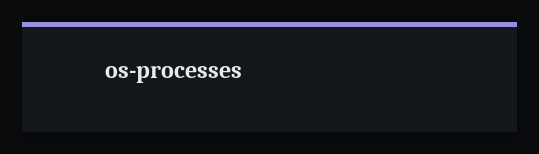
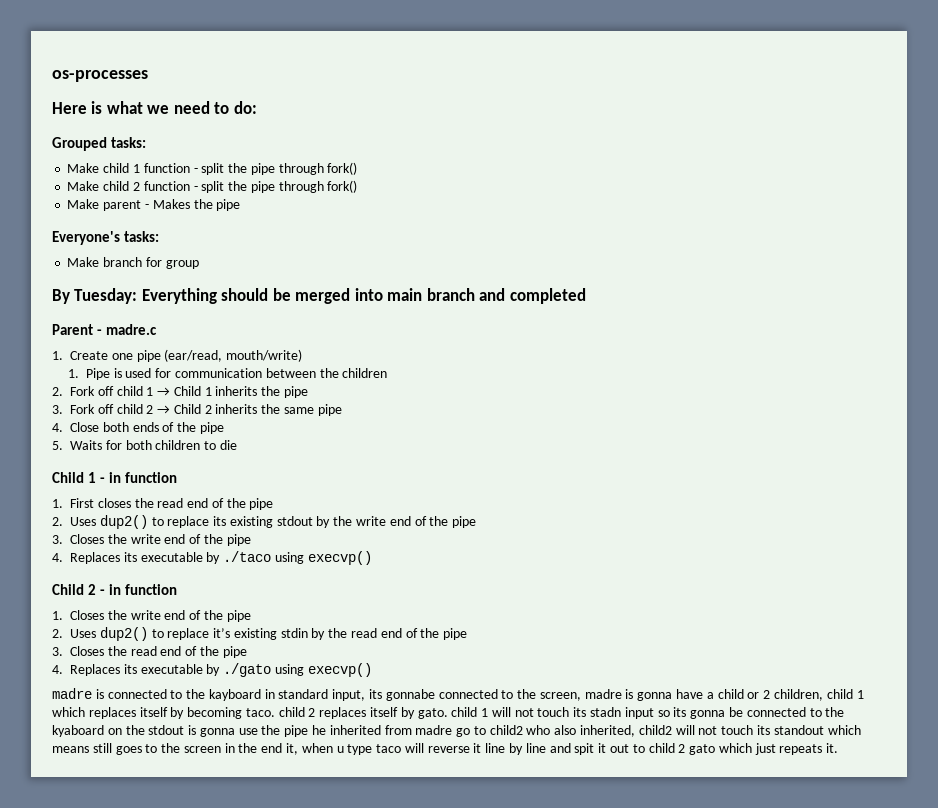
+ Here is what we need to do:
+ Grouped tasks:
+ Make child 1 function - split the pipe through fork()
+ Make child 2 function - split the pipe through fork()
+ Make parent - Makes the pipe
+ Everyone's tasks:
+ Make branch for group
+ By Tuesday: Everything should be merged into main branch and completed
+ Parent - madre.c
+ 1. Create one pipe (ear/read, mouth/write)
+ 1. Pipe is used for communication between the children
+ 2. Fork off child 1 → Child 1 inherits the pipe
+ 3. Fork off child 2 → Child 2 inherits the same pipe
+ 4. Close both ends of the pipe
+ 5. Waits for both children to die
+ Child 1 - in function
+ 1. First closes the read end of the pipe
+ 2. Uses dup2() to replace its existing stdout by the write end of the pipe
+ 3. Closes the write end of the pipe
+ 4. Replaces its executable by ./taco using execvp()
+ Child 2 - in function
+ 1. Closes the write end of the pipe
+ 2. Uses dup2() to replace it’s existing stdin by the read end of the pipe
+ 3. Closes the read end of the pipe
+ 4. Replaces its executable by ./gato using execvp()
+ madre is connected to the kayboard in standard input, its gonnabe connected to the screen, madre is gonna have a child or 2 children, child 1 which replaces itself by becoming taco. child 2 replaces itself by gato. child 1 will not touch its stadn input so its gonna be connected to the kyaboard on the stdout is gonna use the pipe he inherited from madre go to child2 who also inherited, child2 will not touch its standout which means still goes to the screen in the end it, when u type taco will reverse it line by line and spit it out to child 2 gato which just repeats it.

